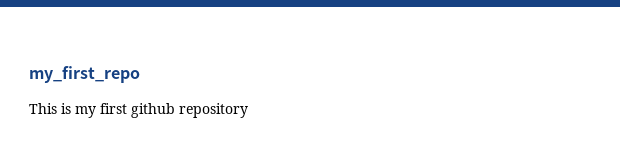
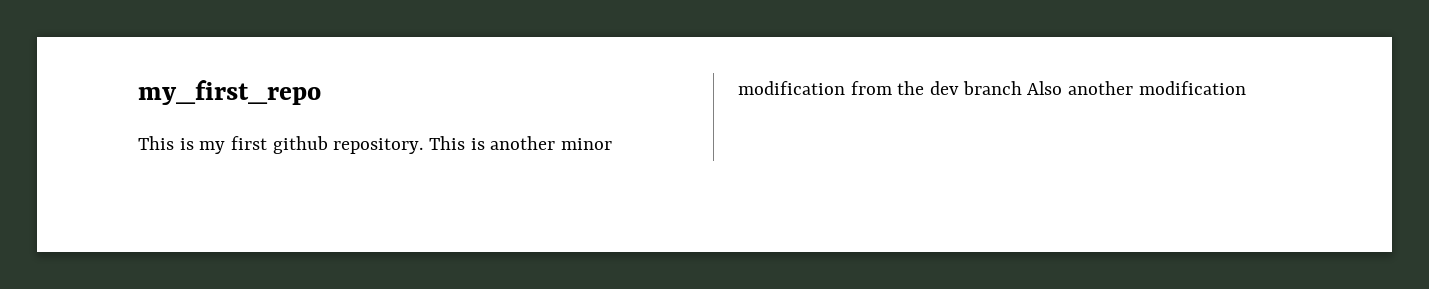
- This is my first github repository
+ This is my first github repository. This is another minor modification from the dev branch Also another modification

